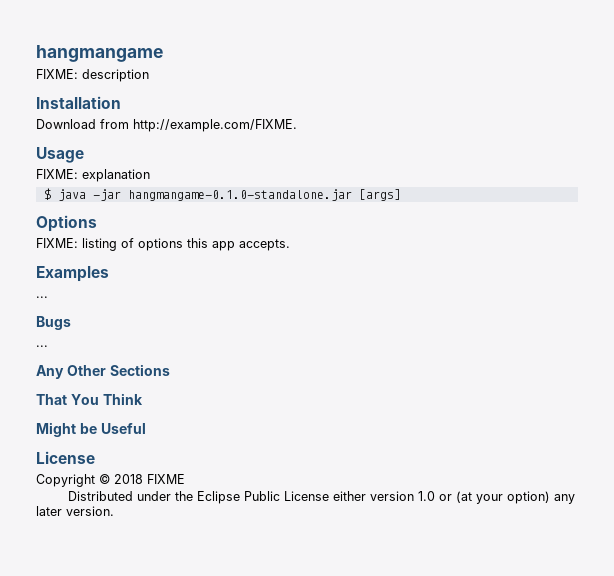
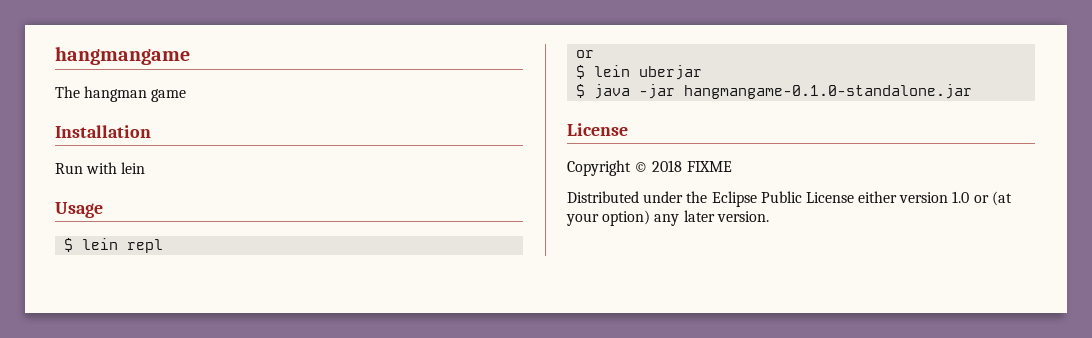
- FIXME: description
+ The hangman game
  Installation
- Download from http://example.com/FIXME.
+ Run with lein
  Usage
- FIXME: explanation
- $ java -jar hangmangame-0.1.0-standalone.jar [args]
- Options
- FIXME: listing of options this app accepts.
- Examples
- ...
- Bugs
- ...
- Any Other Sections
- That You Think
- Might be Useful
+ $ lein repl
+ or
+ $ lein uberjar
+ $ java -jar hangmangame-0.1.0-standalone.jar

